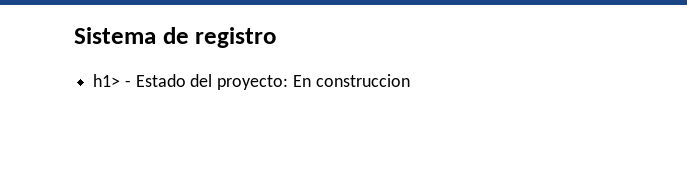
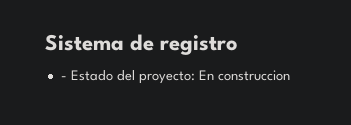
- h1> - Estado del proyecto: En construccion
+ - Estado del proyecto: En construccion

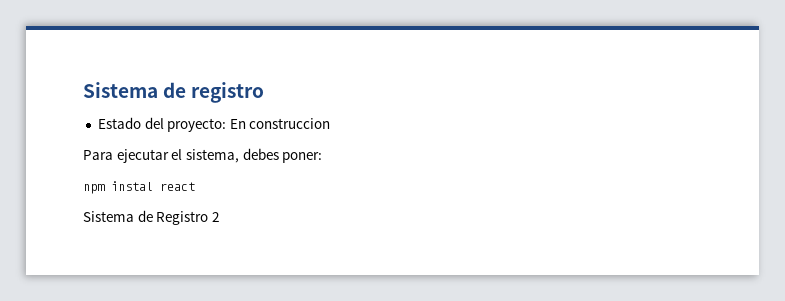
- - Estado del proyecto: En construccion
+ Estado del proyecto: En construccion
+ Para ejecutar el sistema, debes poner:
+ npm instal react
+ Sistema de Registro 2

